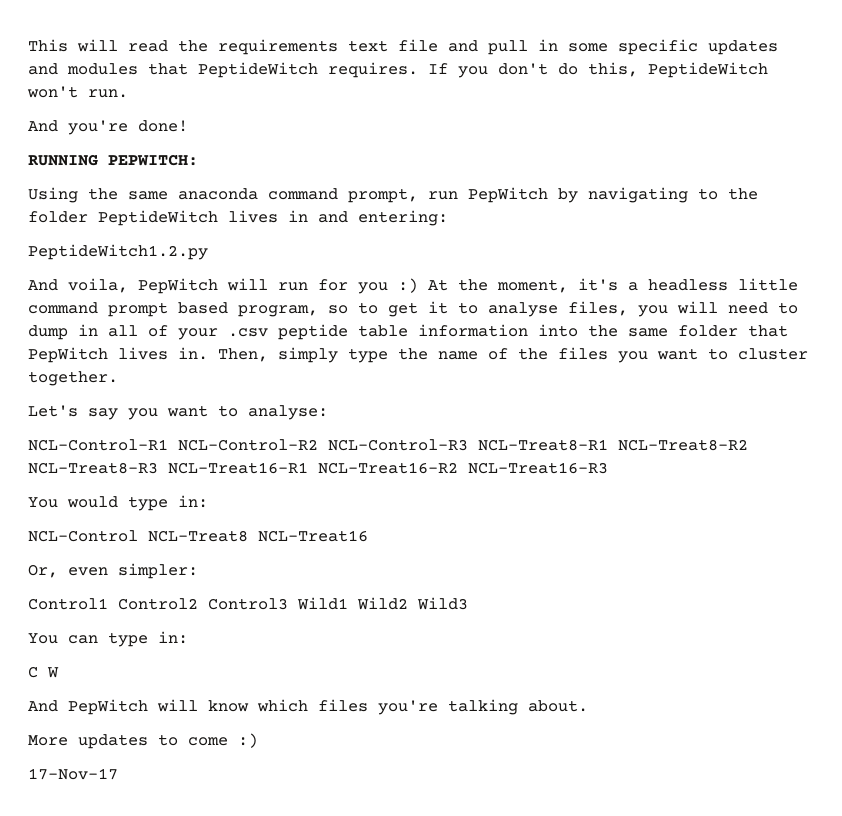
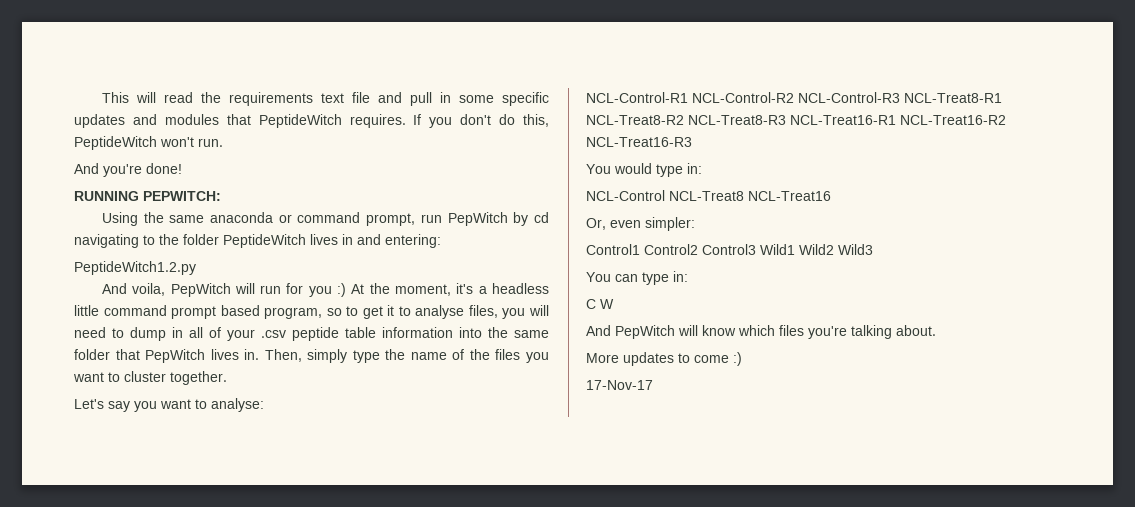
- Using the same anaconda command prompt, run PepWitch by navigating to the folder PeptideWitch lives in and entering:
+ Using the same anaconda or command prompt, run PepWitch by cd navigating to the folder PeptideWitch lives in and entering:

